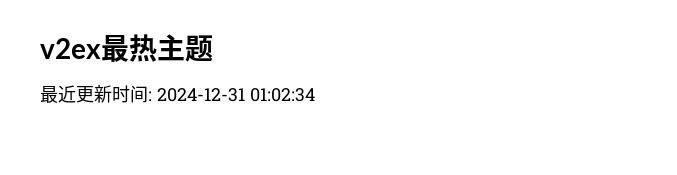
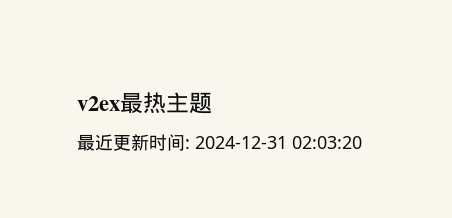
- 最近更新时间: 2024-12-31 01:02:34
+ 最近更新时间: 2024-12-31 02:03:20

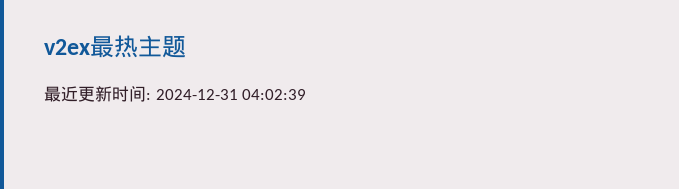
- 最近更新时间: 2024-12-31 02:03:20
+ 最近更新时间: 2024-12-31 04:02:39

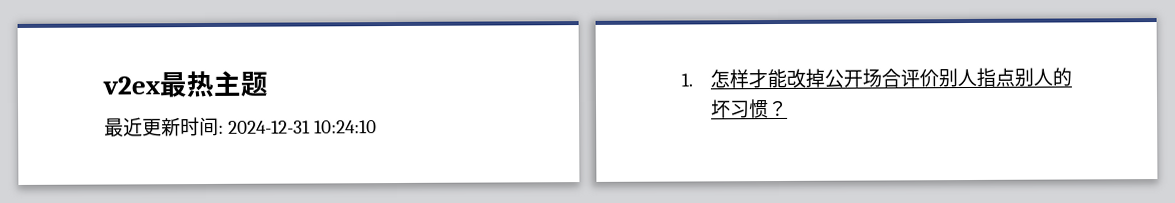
- 最近更新时间: 2024-12-31 04:02:39
+ 最近更新时间: 2024-12-31 10:24:10
+ 1.怎样才能改掉公开场合评价别人指点别人的坏习惯？

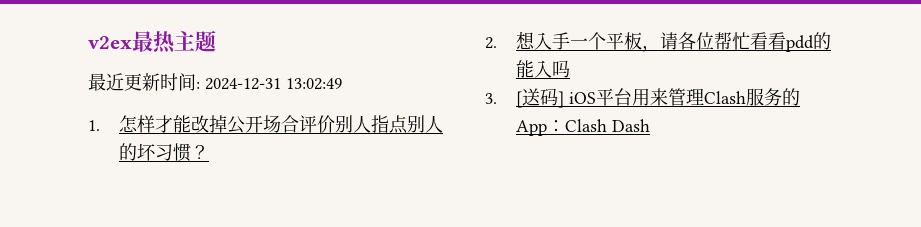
- 最近更新时间: 2024-12-31 10:24:10
+ 最近更新时间: 2024-12-31 13:02:49
+ 2.想入手一个平板，请各位帮忙看看pdd的能入吗
+ 3. [送码] iOS平台用来管理Clash服务的App：Clash Dash

